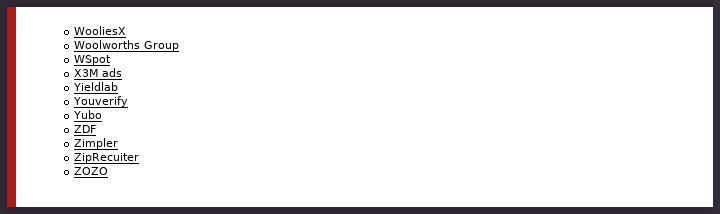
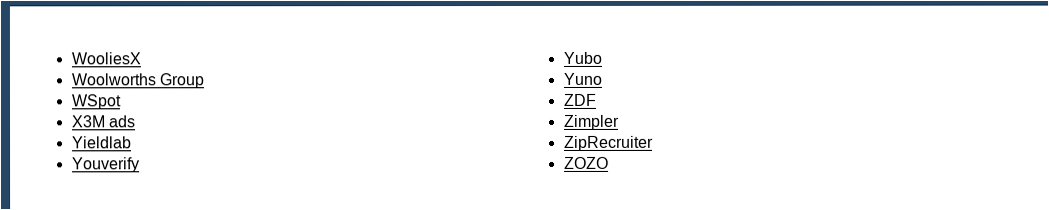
+ Yuno
- ZipRecuiter
+ ZipRecruiter

